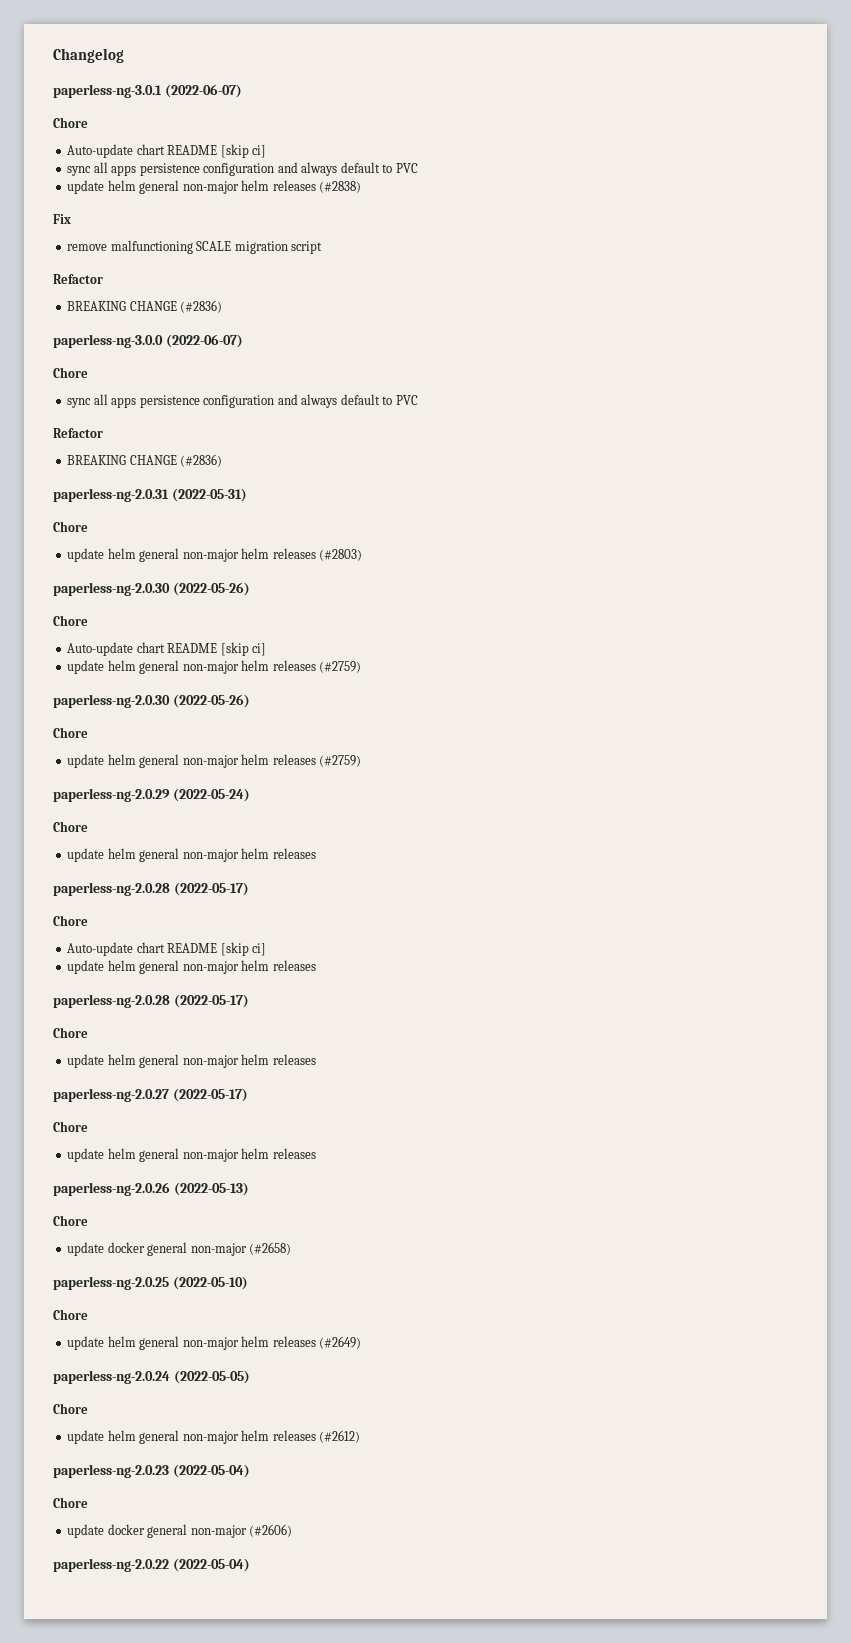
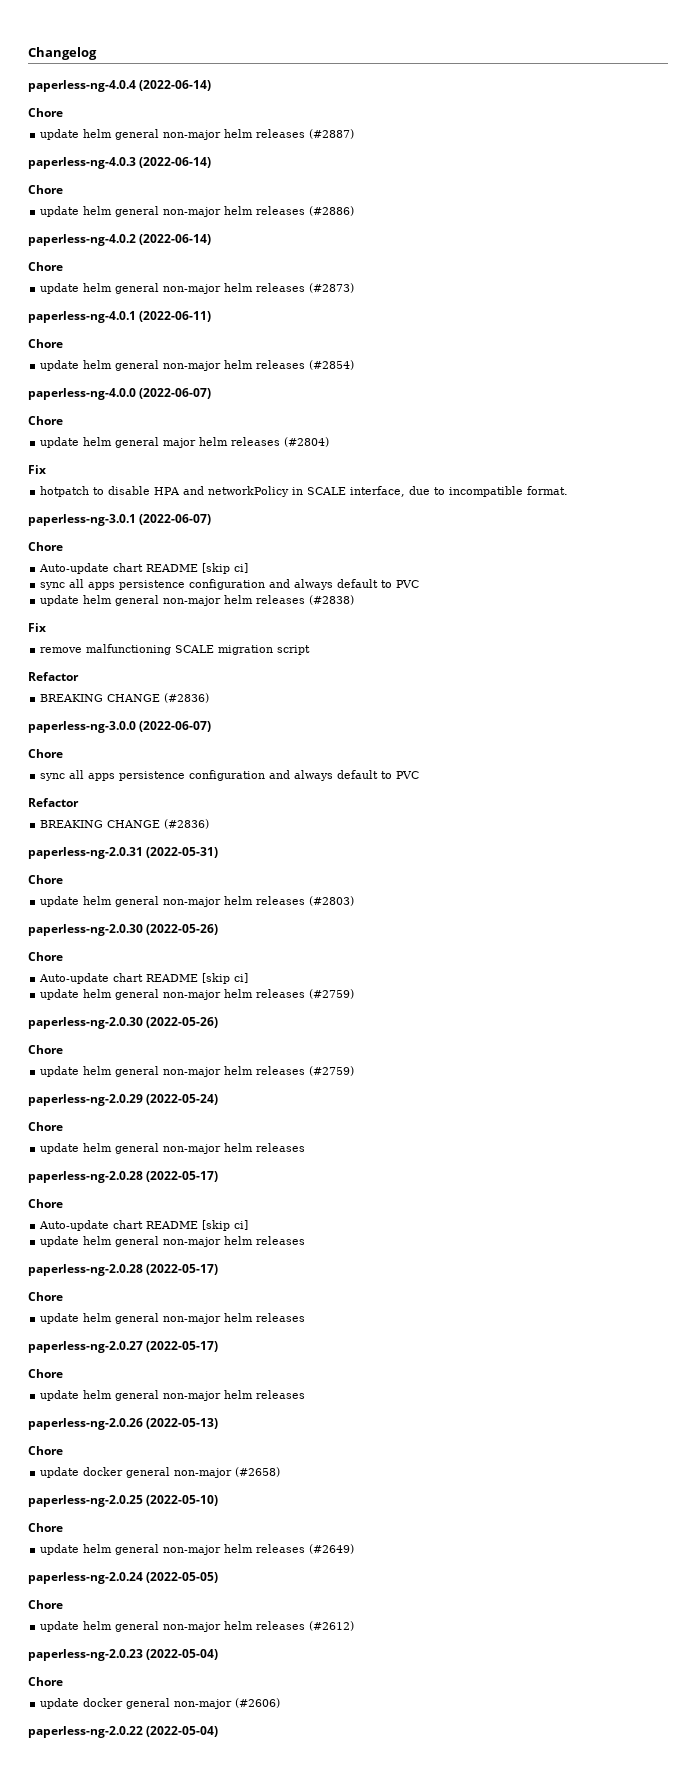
+ paperless-ng-4.0.4 (2022-06-14)
+ Chore
+ update helm general non-major helm releases (#2887)
+ paperless-ng-4.0.3 (2022-06-14)
+ Chore
+ update helm general non-major helm releases (#2886)
+ paperless-ng-4.0.2 (2022-06-14)
+ Chore
+ update helm general non-major helm releases (#2873)
+ paperless-ng-4.0.1 (2022-06-11)
+ Chore
+ update helm general non-major helm releases (#2854)
+ paperless-ng-4.0.0 (2022-06-07)
+ Chore
+ update helm general major helm releases (#2804)
+ Fix
+ hotpatch to disable HPA and networkPolicy in SCALE interface, due to incompatible format.

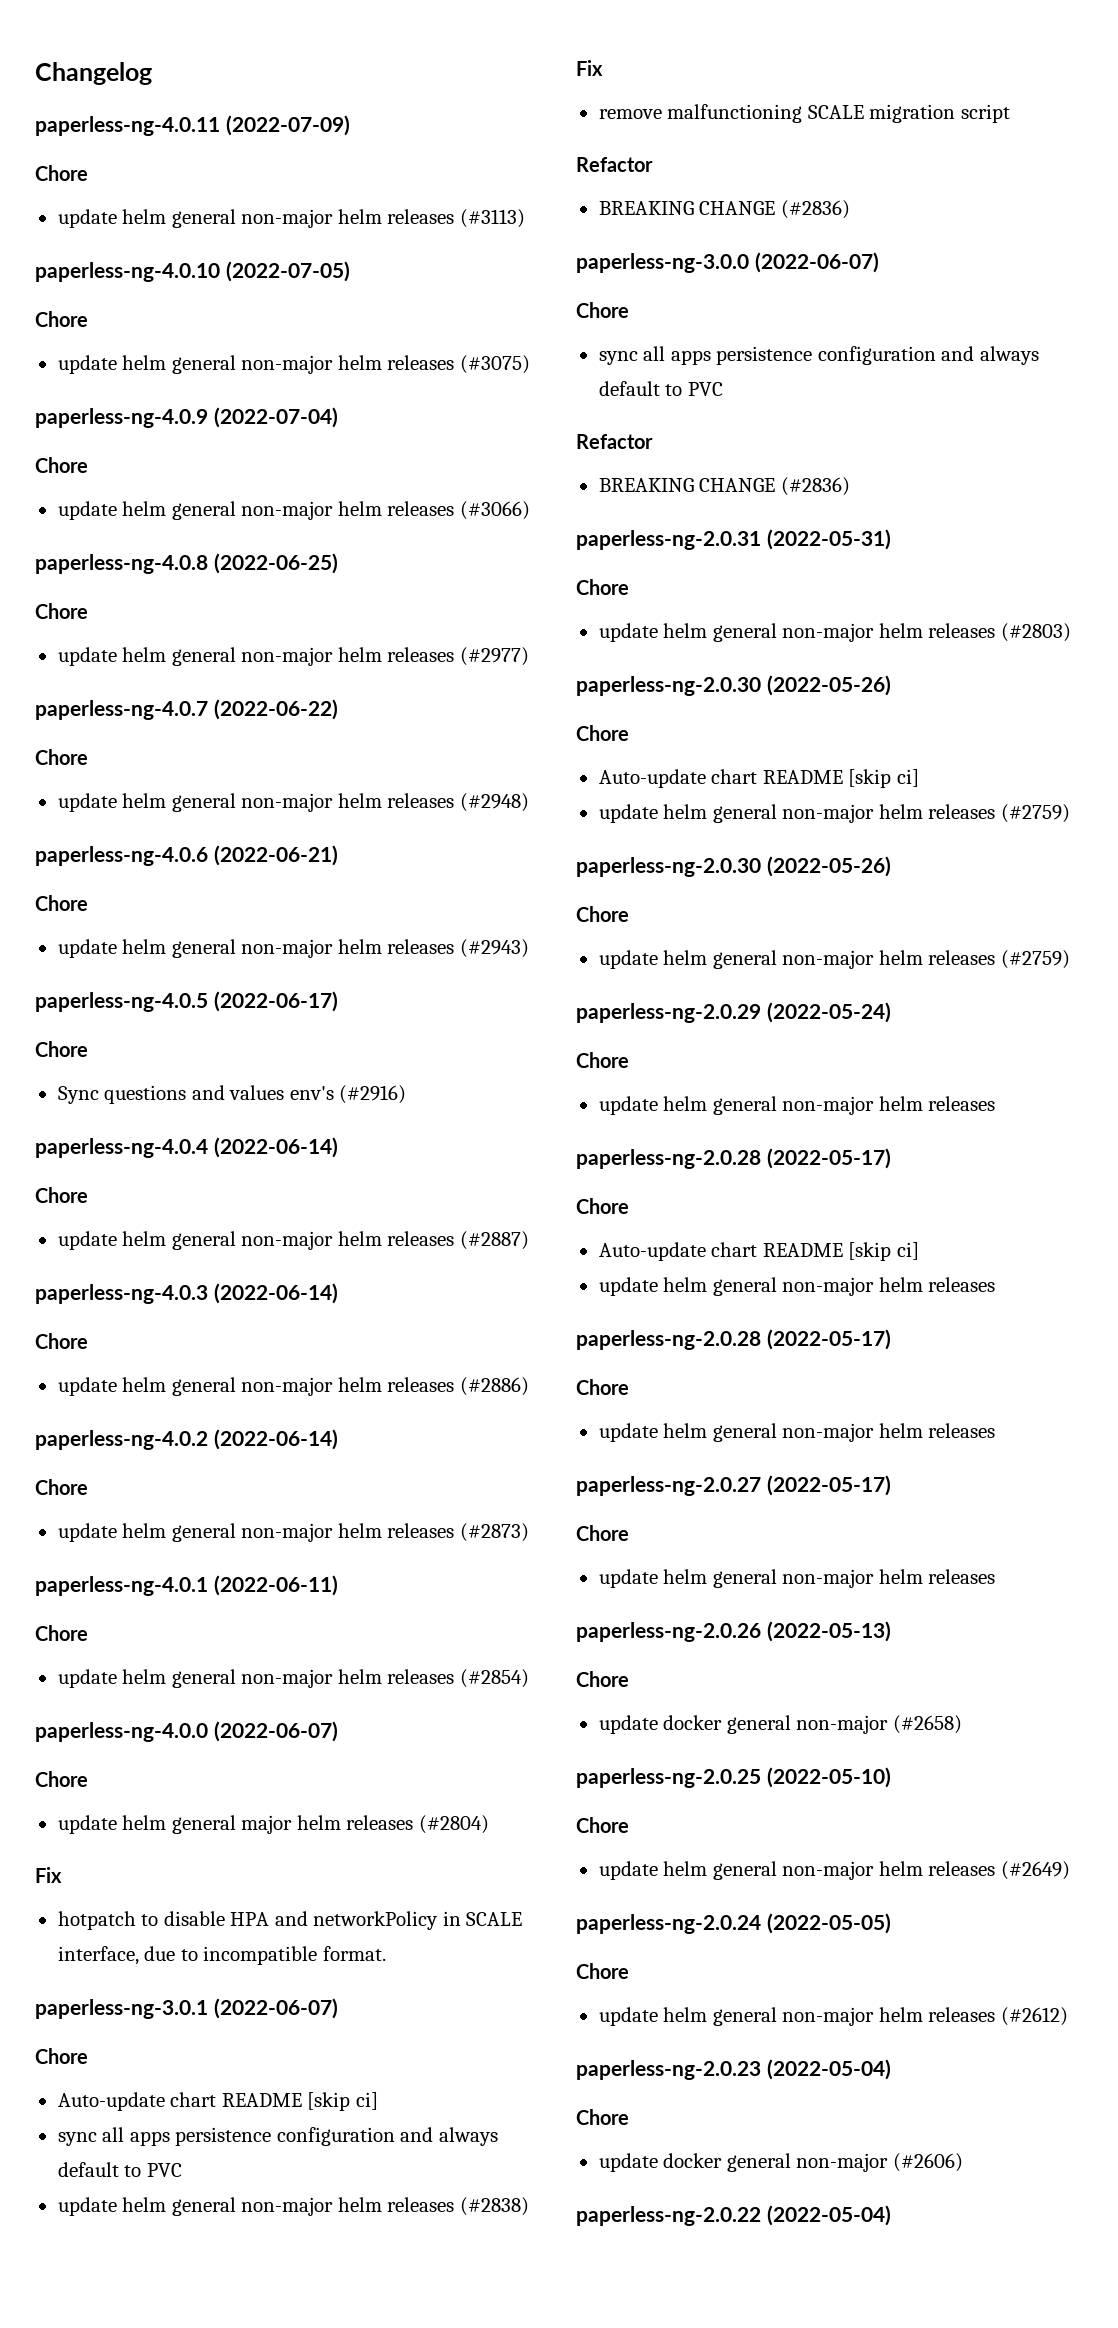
+ paperless-ng-4.0.11 (2022-07-09)
+ Chore
+ update helm general non-major helm releases (#3113)
+ paperless-ng-4.0.10 (2022-07-05)
+ Chore
+ update helm general non-major helm releases (#3075)
+ paperless-ng-4.0.9 (2022-07-04)
+ Chore
+ update helm general non-major helm releases (#3066)
+ paperless-ng-4.0.8 (2022-06-25)
+ Chore
+ update helm general non-major helm releases (#2977)
+ paperless-ng-4.0.7 (2022-06-22)
+ Chore
+ update helm general non-major helm releases (#2948)
+ paperless-ng-4.0.6 (2022-06-21)
+ Chore
+ update helm general non-major helm releases (#2943)
+ paperless-ng-4.0.5 (2022-06-17)
+ Chore
+ Sync questions and values env's (#2916)

